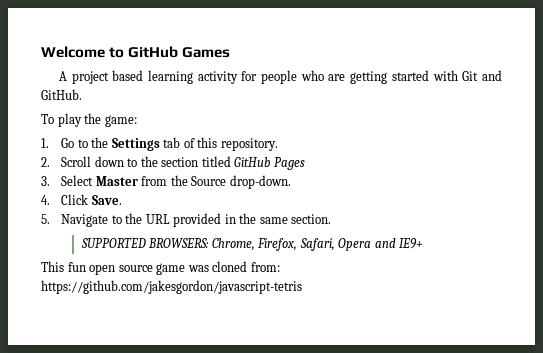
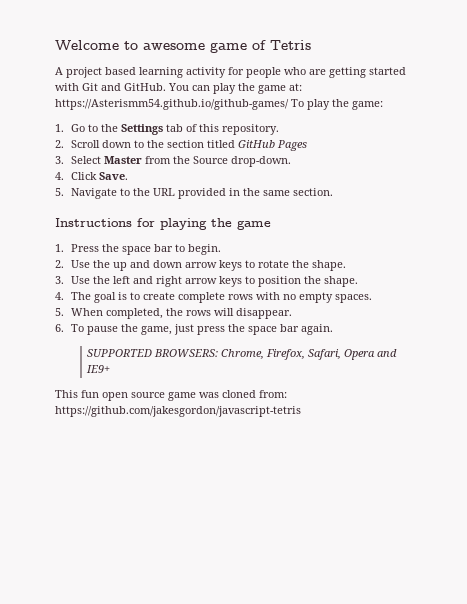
- Welcome to GitHub Games
+ Welcome to awesome game of Tetris
- A project based learning activity for people who are getting started with Git and GitHub.
- To play the game:
+ A project based learning activity for people who are getting started with Git and GitHub. You can play the game at: https://Asterismm54.github.io/github-games/ To play the game:
+ Instructions for playing the game
+ 1. Press the space bar to begin.
+ 2. Use the up and down arrow keys to rotate the shape.
+ 3. Use the left and right arrow keys to position the shape.
+ 4. The goal is to create complete rows with no empty spaces.
+ 5. When completed, the rows will disappear.
+ 6. To pause the game, just press the space bar again.

